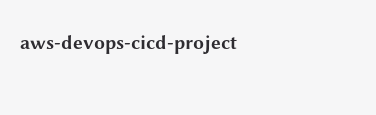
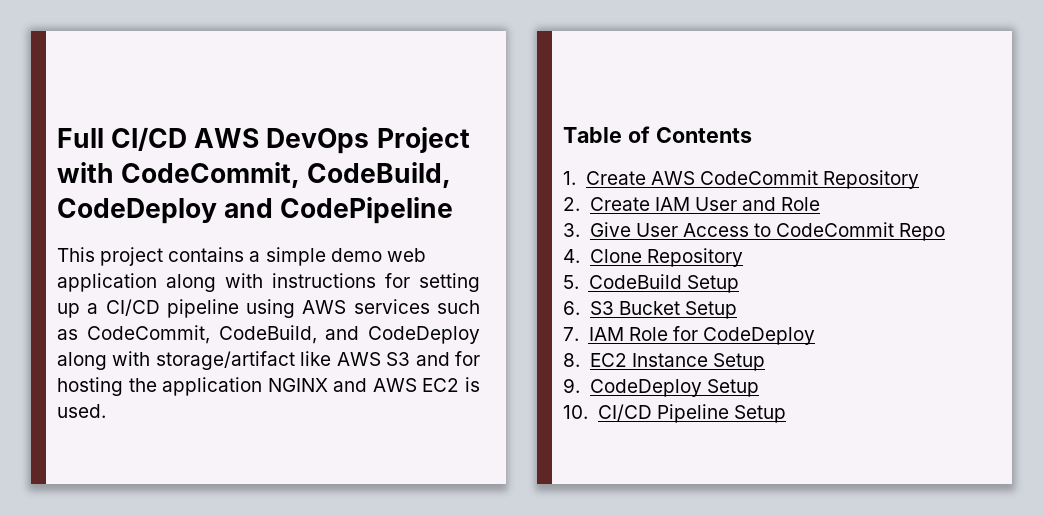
- aws-devops-cicd-project
+ Full CI/CD AWS DevOps Project with CodeCommit, CodeBuild, CodeDeploy and CodePipeline
+ This project contains a simple demo web application along with instructions for setting up a CI/CD pipeline using AWS services such as CodeCommit, CodeBuild, and CodeDeploy along with storage/artifact like AWS S3 and for hosting the application NGINX and AWS EC2 is used.
+ Table of Contents
+ 1. Create AWS CodeCommit Repository
+ 2. Create IAM User and Role
+ 3. Give User Access to CodeCommit Repo
+ 4. Clone Repository
+ 5. CodeBuild Setup
+ 6. S3 Bucket Setup
+ 7. IAM Role for CodeDeploy
+ 8. EC2 Instance Setup
+ 9. CodeDeploy Setup
+ 10. CI/CD Pipeline Setup

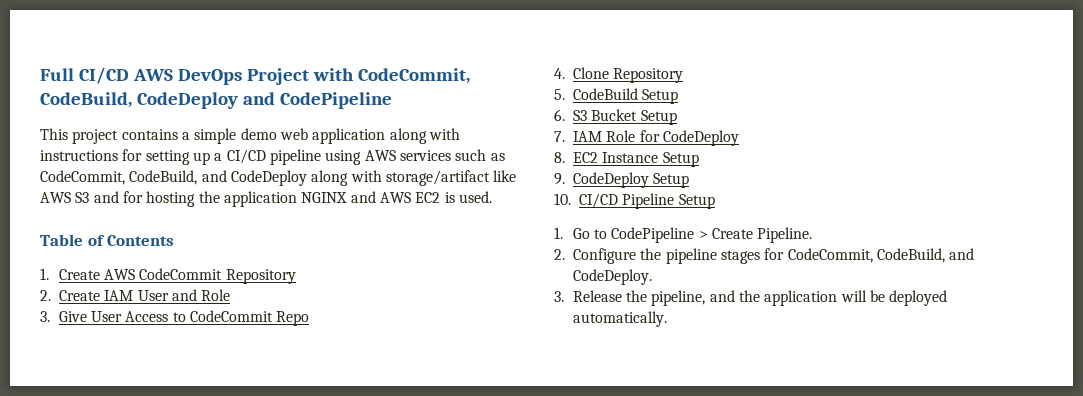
+ 1. Go to CodePipeline > Create Pipeline.
+ 2. Configure the pipeline stages for CodeCommit, CodeBuild, and CodeDeploy.
+ 3. Release the pipeline, and the application will be deployed automatically.

